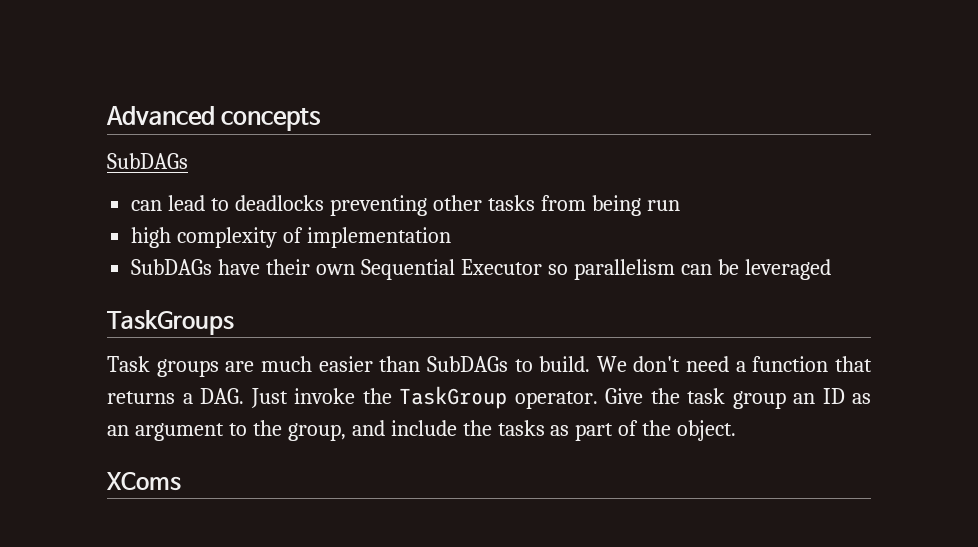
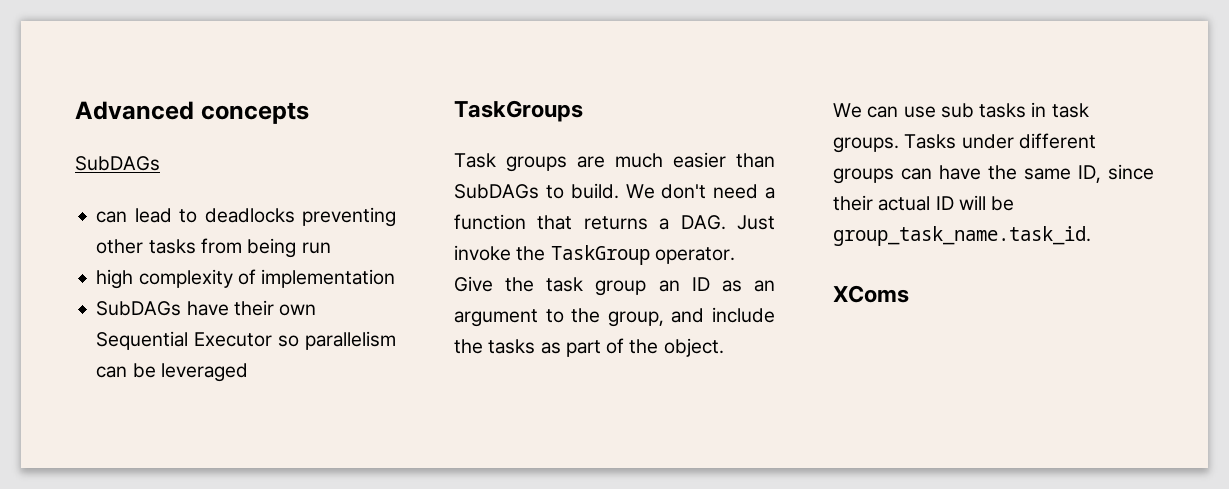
+ We can use sub tasks in task groups. Tasks under different groups can have the same ID, since their actual ID will be group_task_name.task_id.

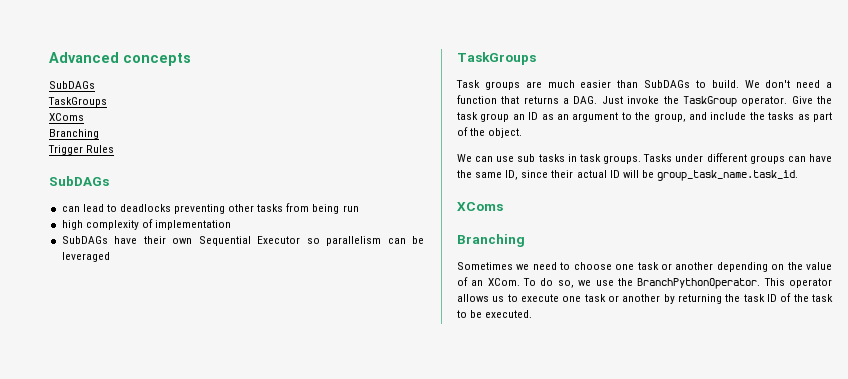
  Advanced concepts
+ SubDAGs
+ TaskGroups
+ XComs
+ Branching
+ Trigger Rules
  Tasks under different groups can have the same ID, since their actual ID will be group_task_name.task_id.
  XComs
+ Branching
+ Sometimes we need to choose one task or another depending on the value of an XCom. To do so, we use the BranchPythonOperator. This operator allows us to execute one task or another by returning the task ID of the task to be executed.

